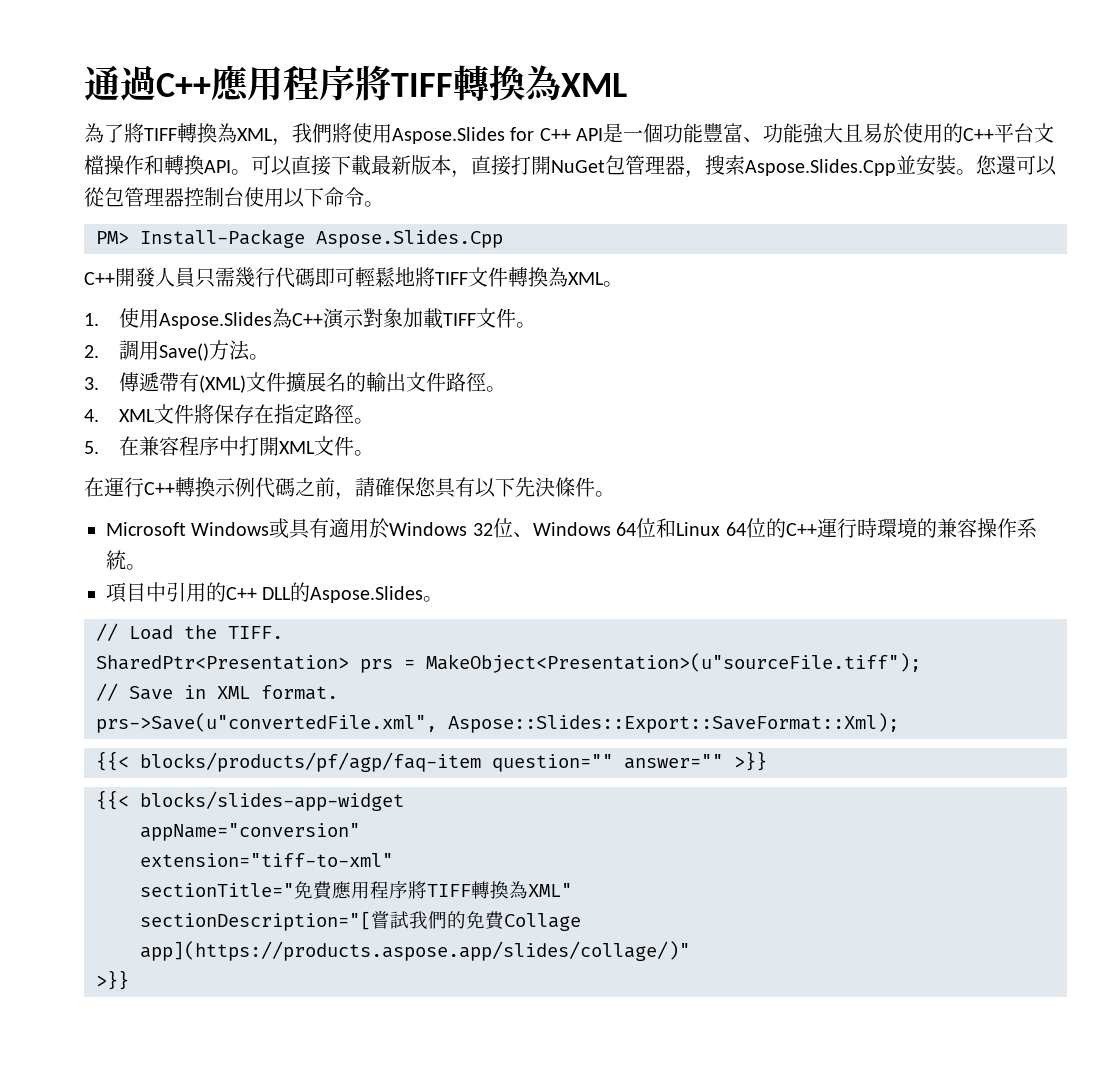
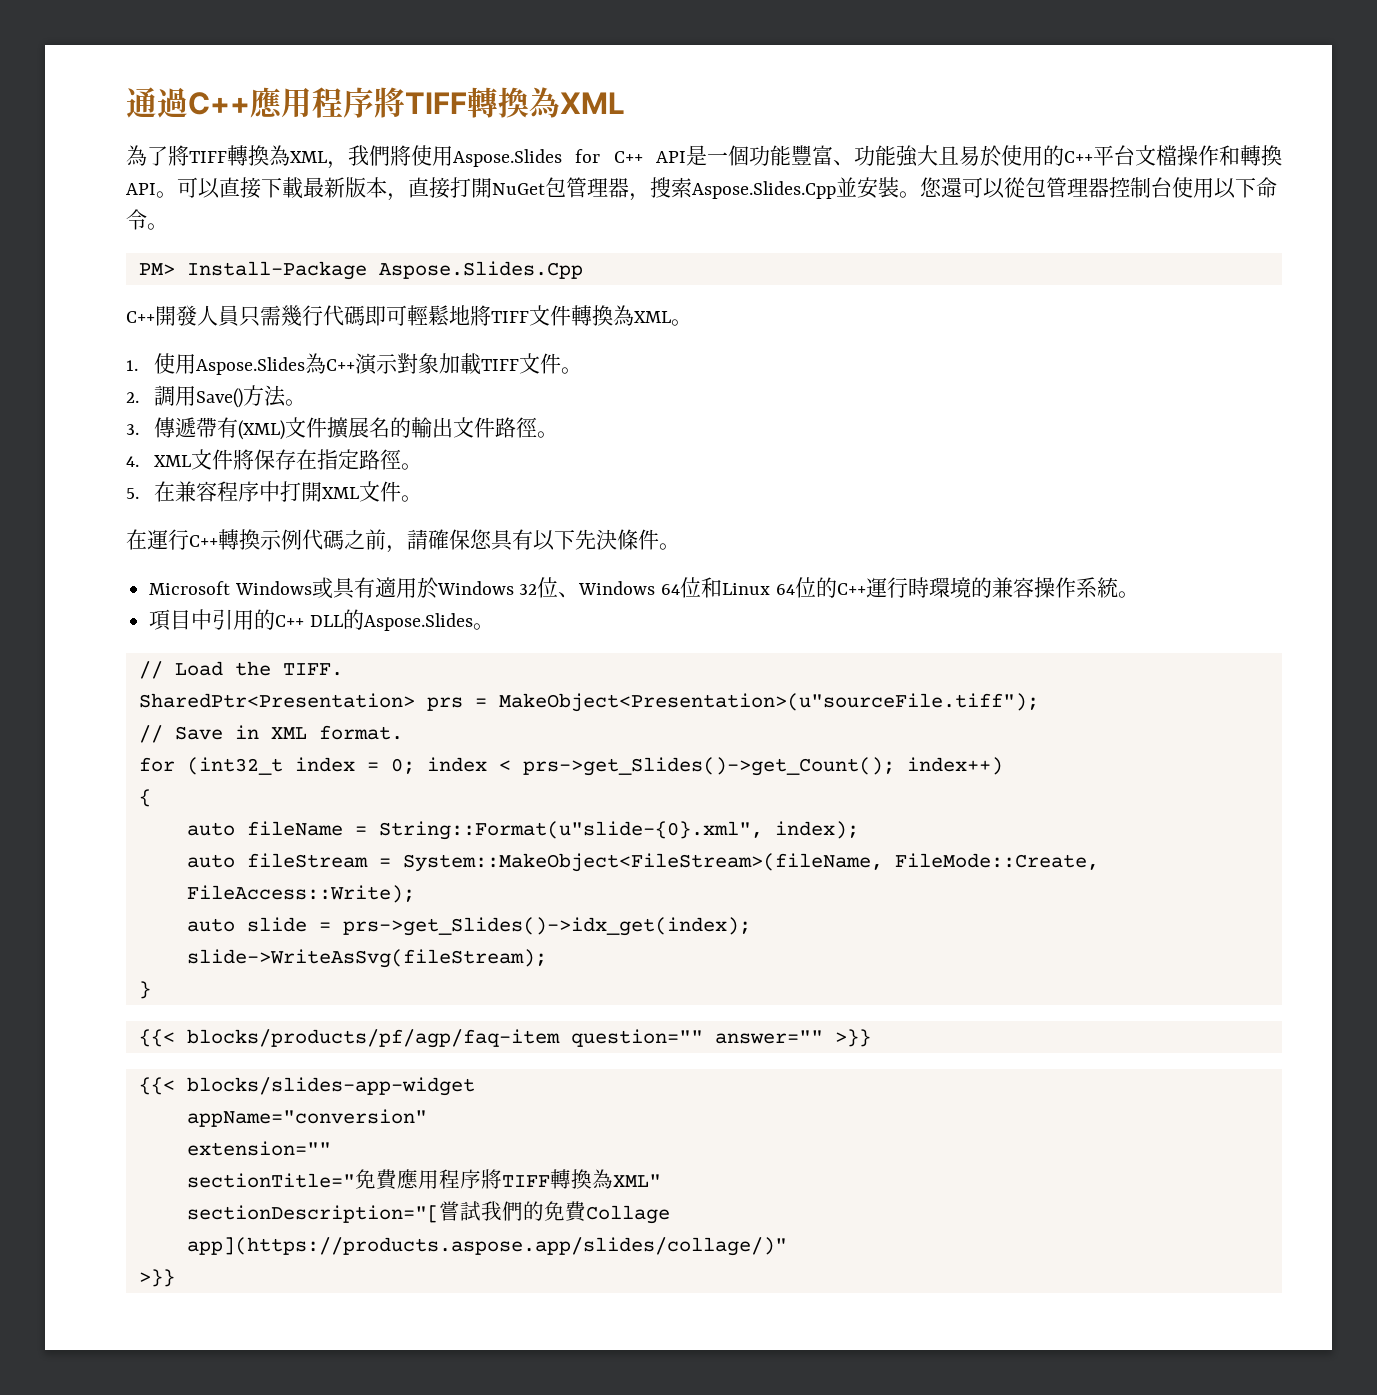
- prs->Save(u"convertedFile.xml", Aspose::Slides::Export::SaveFormat::Xml);
+ for (int32_t index = 0; index < prs->get_Slides()->get_Count(); index++)
+ {
+ auto fileName = String::Format(u"slide-{0}.xml", index);
+ auto fileStream = System::MakeObject<FileStream>(fileName, FileMode::Create, FileAccess::Write);
+ auto slide = prs->get_Slides()->idx_get(index);
+ slide->WriteAsSvg(fileStream);
+ }
- extension="tiff-to-xml"
+ extension=""

